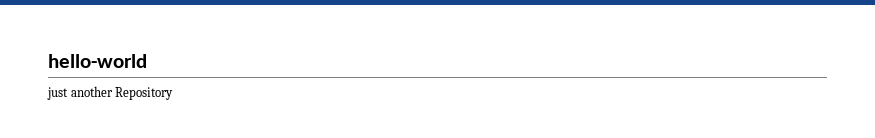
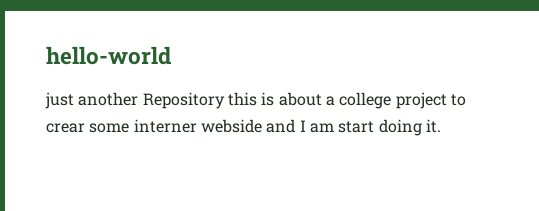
- just another Repository
+ just another Repository this is about a college project to crear some interner webside and I am start doing it.

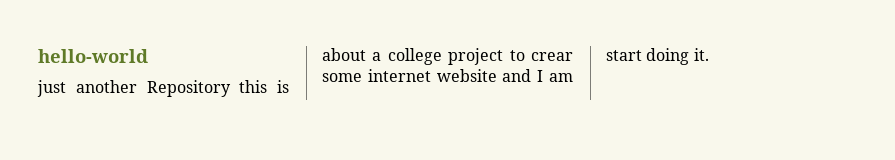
- just another Repository this is about a college project to crear some interner webside and I am start doing it.
+ just another Repository this is about a college project to crear some internet website and I am start doing it.

